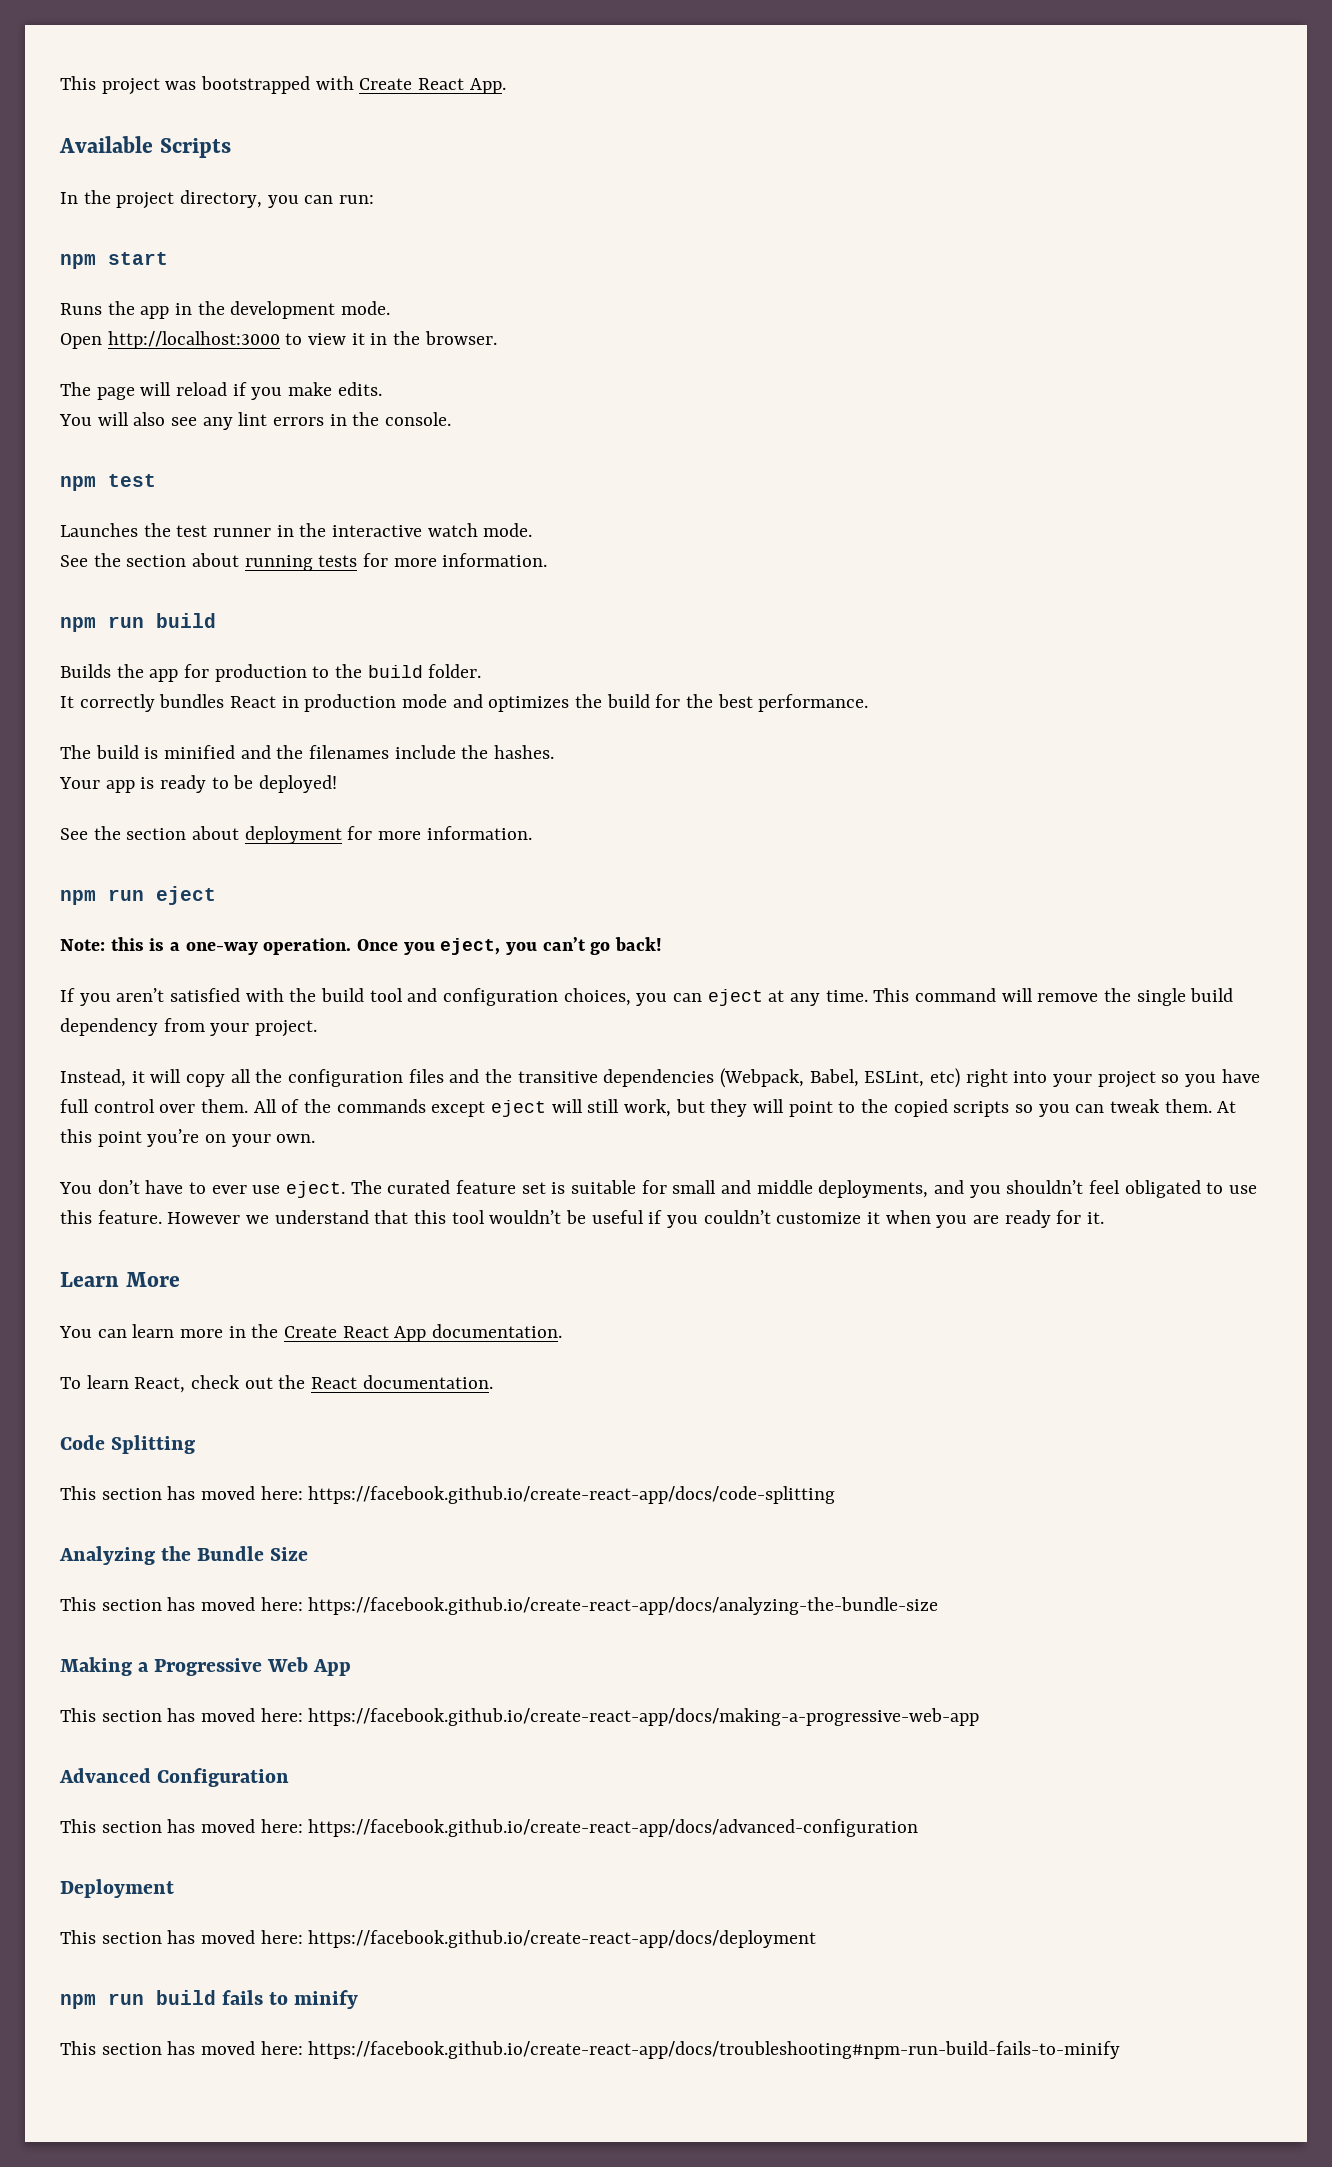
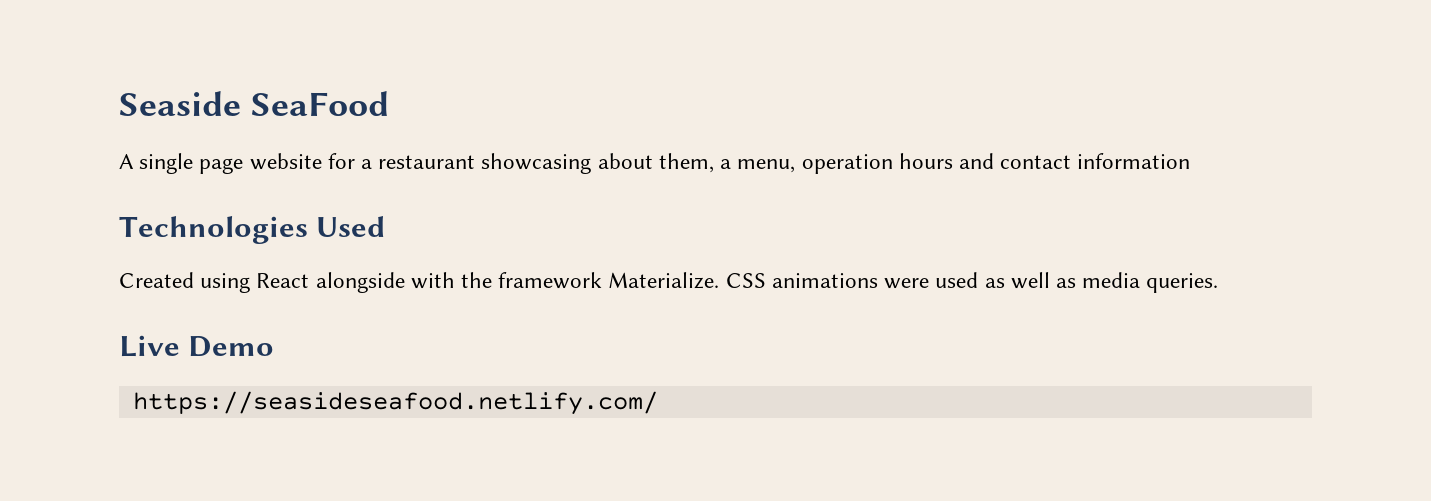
- This project was bootstrapped with Create React App.
- Available Scripts
- In the project directory, you can run:
- npm start
- Runs the app in the development mode.
- Open http://localhost:3000 to view it in the browser.
- The page will reload if you make edits.
- You will also see any lint errors in the console.
- npm test
- Launches the test runner in the interactive watch mode.
- See the section about running tests for more information.
- npm run build
- Builds the app for production to the build folder.
- It correctly bundles React in production mode and optimizes the build for the best performance.
- The build is minified and the filenames include the hashes.
- Your app is ready to be deployed!
- See the section about deployment for more information.
- npm run eject
- Note: this is a one-way operation. Once you eject, you can’t go back!
- If you aren’t satisfied with the build tool and configuration choices, you can eject at any time. This command will remove the single build dependency from your project.
- Instead, it will copy all the configuration files and the transitive dependencies (Webpack, Babel, ESLint, etc) right into your project so you have full control over them. All of the commands except eject will still work, but they will point to the copied scripts so you can tweak them. At this point you’re on your own.
- You don’t have to ever use eject. The curated feature set is suitable for small and middle deployments, and you shouldn’t feel obligated to use this feature. However we understand that this tool wouldn’t be useful if you couldn’t customize it when you are ready for it.
- Learn More
- You can learn more in the Create React App documentation.
- To learn React, check out the React documentation.
- Code Splitting
- This section has moved here: https://facebook.github.io/create-react-app/docs/code-splitting
- Analyzing the Bundle Size
- This section has moved here: https://facebook.github.io/create-react-app/docs/analyzing-the-bundle-size
- Making a Progressive Web App
- This section has moved here: https://facebook.github.io/create-react-app/docs/making-a-progressive-web-app
- Advanced Configuration
- This section has moved here: https://facebook.github.io/create-react-app/docs/advanced-configuration
- Deployment
- This section has moved here: https://facebook.github.io/create-react-app/docs/deployment
- npm run build fails to minify
- This section has moved here: https://facebook.github.io/create-react-app/docs/troubleshooting#npm-run-build-fails-to-minify
+ Seaside SeaFood
+ A single page website for a restaurant showcasing about them, a menu, operation hours and contact information
+ Technologies Used
+ Created using React alongside with the framework Materialize. CSS animations were used as well as media queries.
+ Live Demo
+ https://seasideseafood.netlify.com/

